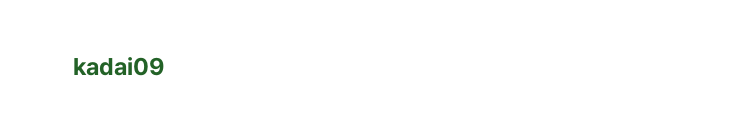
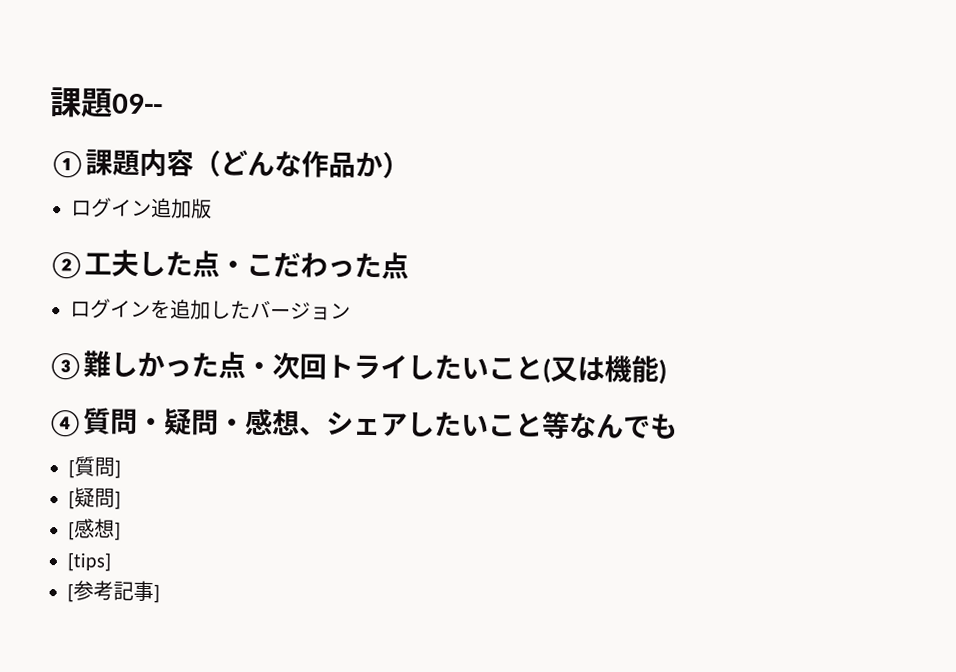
- kadai09
+ 課題09--
+ ①課題内容（どんな作品か）
+ ログイン追加版
+ ②工夫した点・こだわった点
+ ログインを追加したバージョン
+ ③難しかった点・次回トライしたいこと(又は機能)
+ ④質問・疑問・感想、シェアしたいこと等なんでも
+ [質問]
+ [疑問]
+ [感想]
+ [tips]
+ [参考記事]

